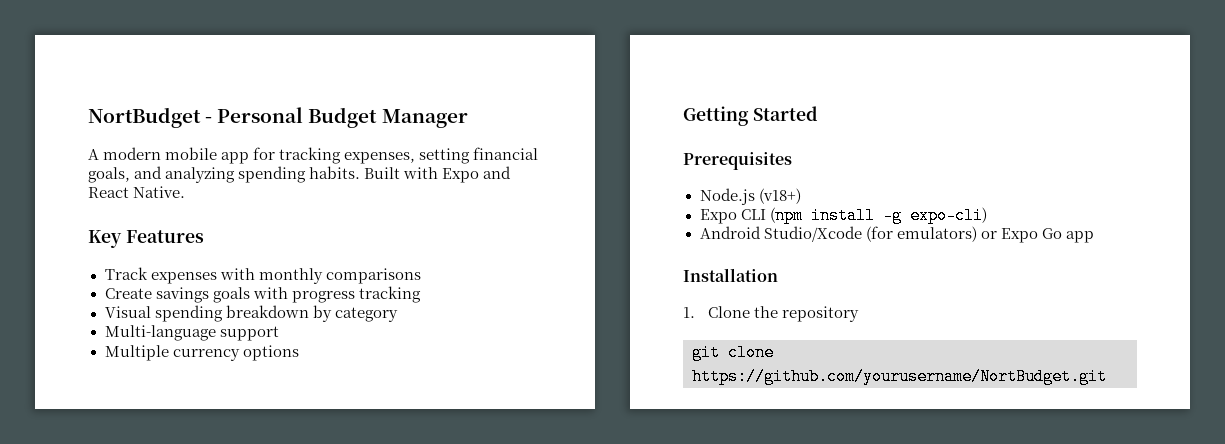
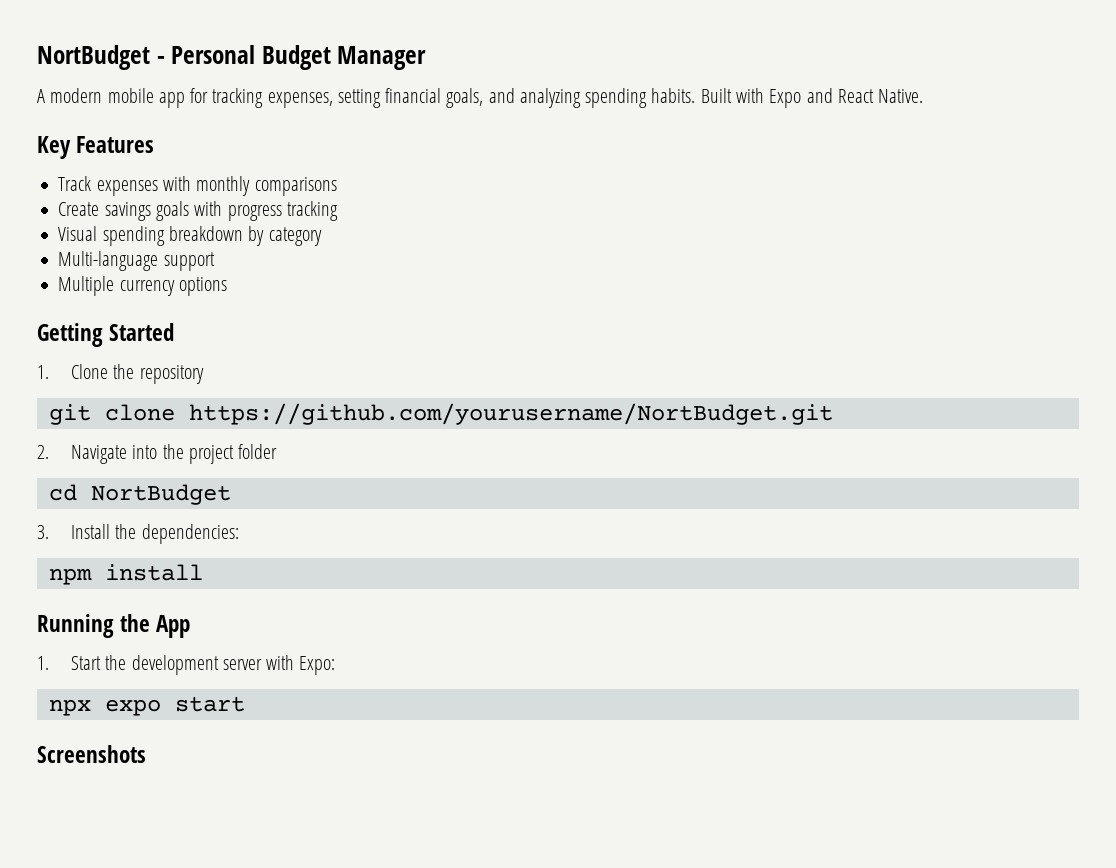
- Prerequisites
- Node.js (v18+)
- Expo CLI (npm install -g expo-cli)
- Android Studio/Xcode (for emulators) or Expo Go app
- Installation
+ 2. Navigate into the project folder
+ cd NortBudget
+ 3. Install the dependencies:
+ npm install
+ Running the App
+ 1. Start the development server with Expo:
+ npx expo start
+ Screenshots

